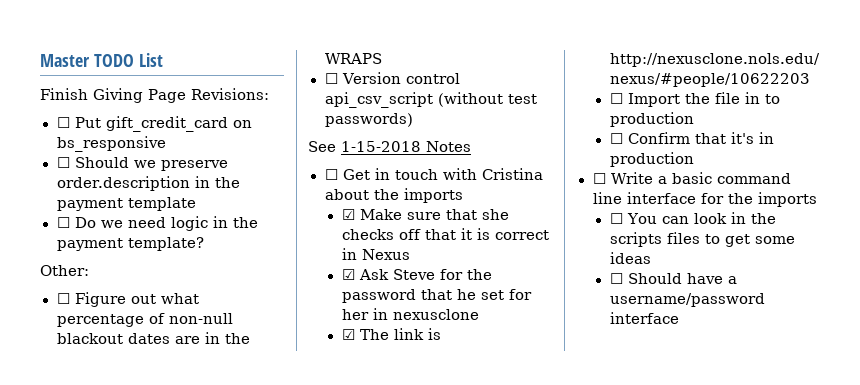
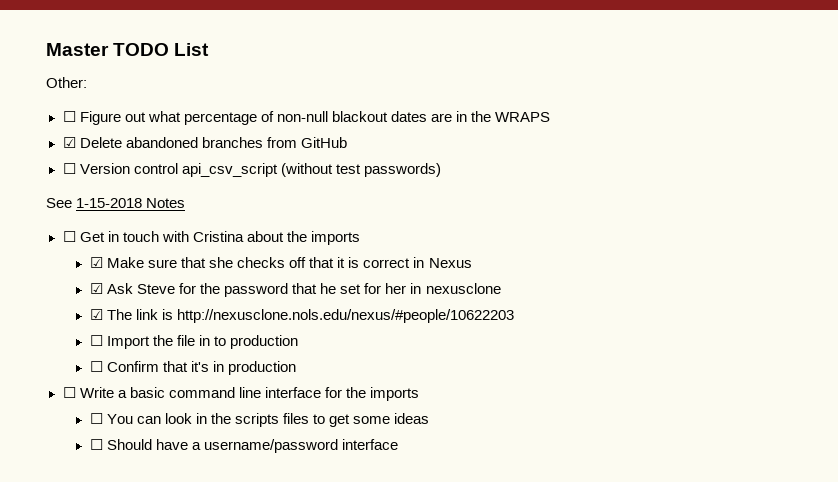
- Finish Giving Page Revisions:
- ☐ Put gift_credit_card on bs_responsive
- ☐ Should we preserve order.description in the payment template
- ☐ Do we need logic in the payment template?
+ ☑ Delete abandoned branches from GitHub

